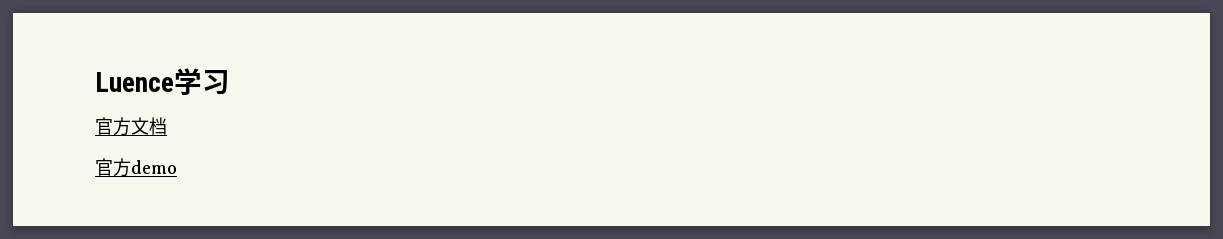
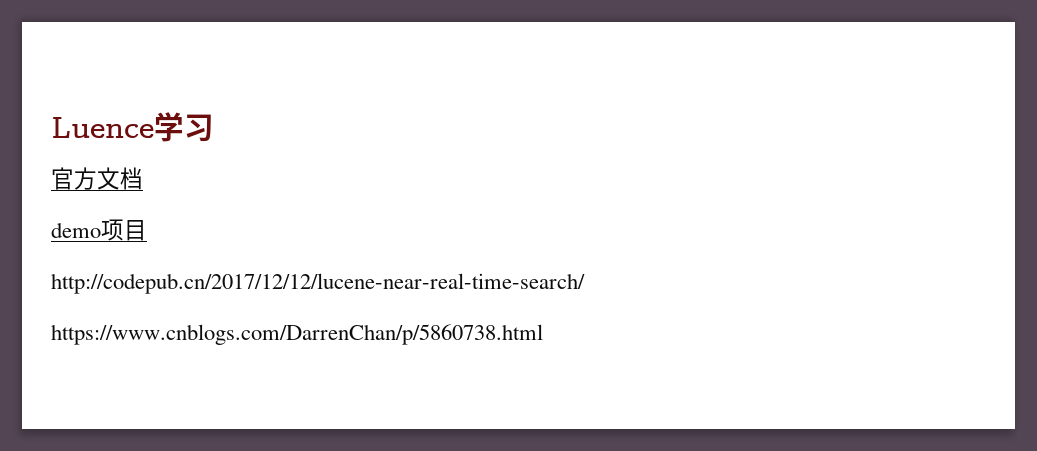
- 官方demo
+ demo项目
+ http://codepub.cn/2017/12/12/lucene-near-real-time-search/
+ https://www.cnblogs.com/DarrenChan/p/5860738.html

